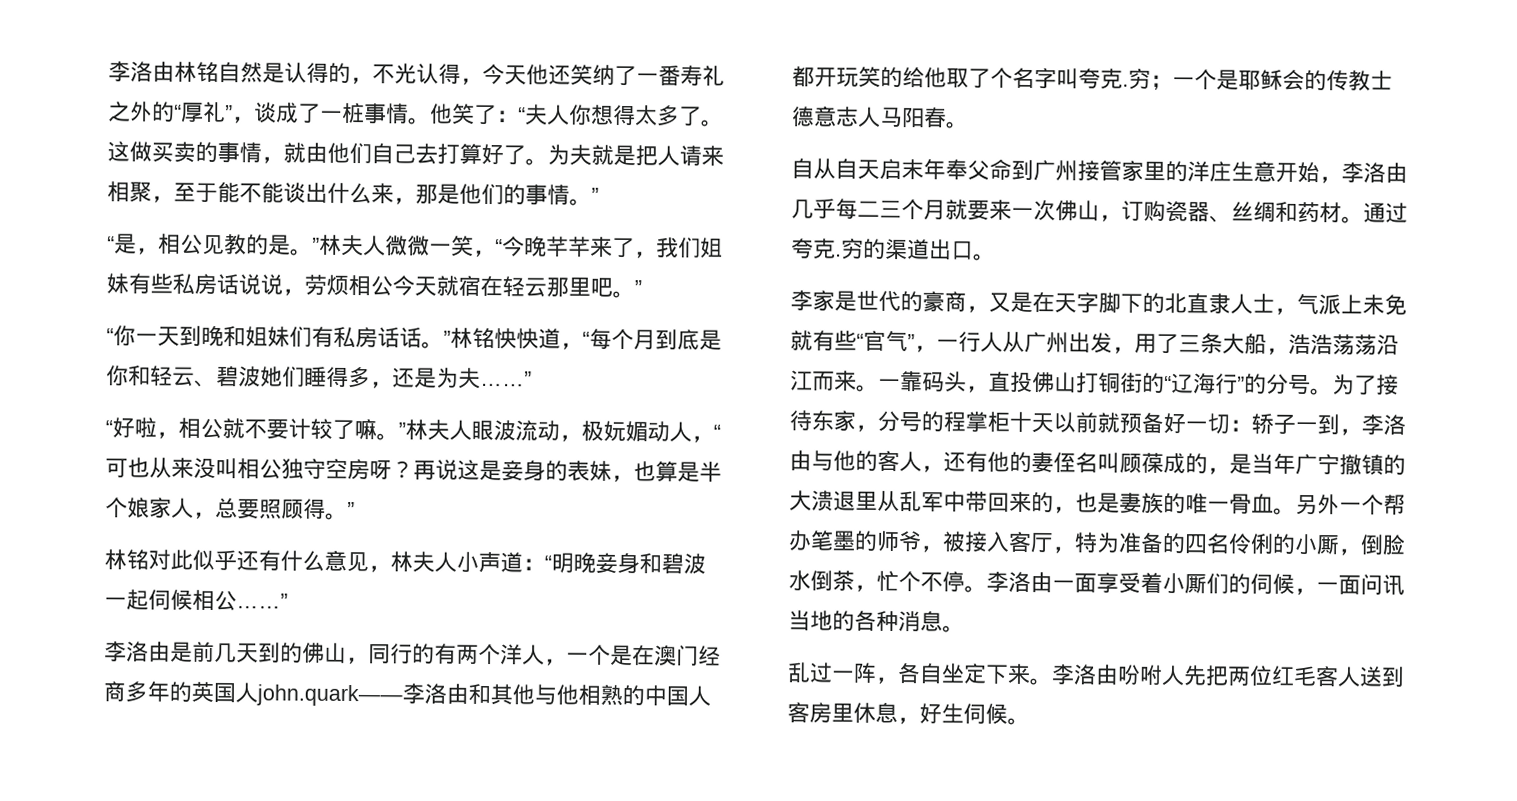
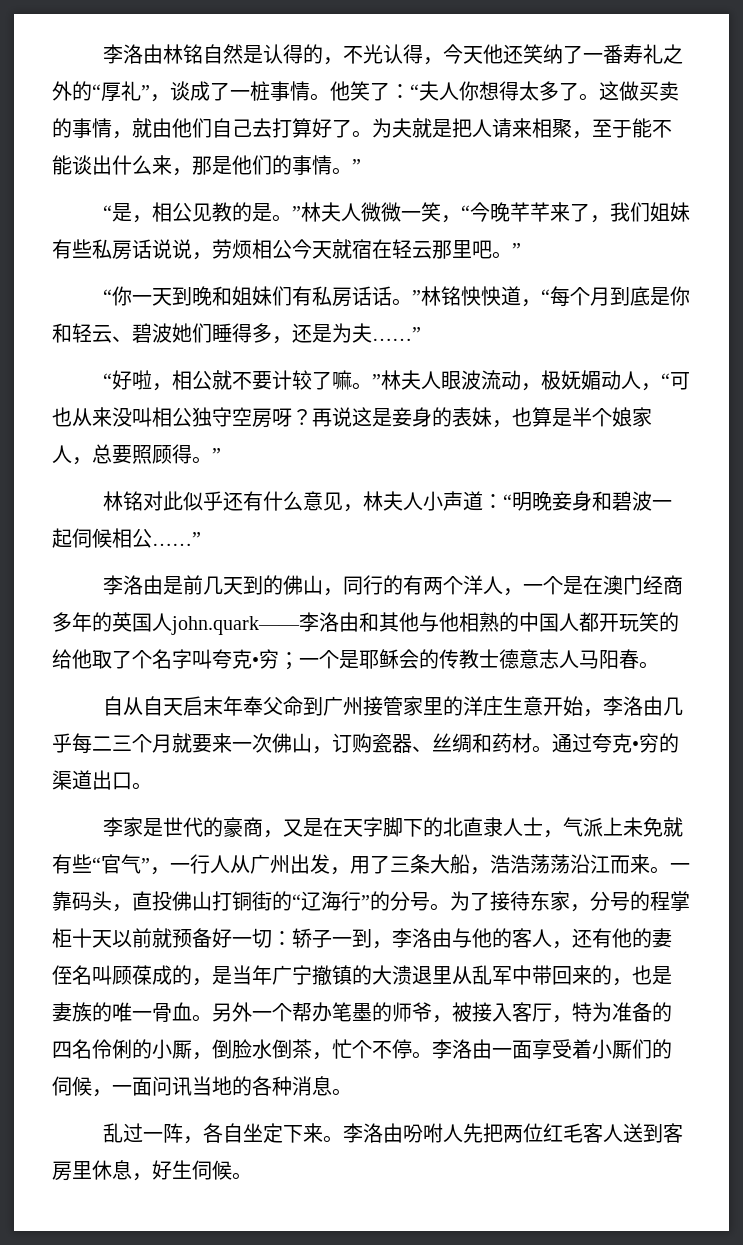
- 李洛由是前几天到的佛山，同行的有两个洋人，一个是在澳门经商多年的英国人john.quark——李洛由和其他与他相熟的中国人都开玩笑的给他取了个名字叫夸克.穷；一个是耶稣会的传教士德意志人马阳春。
+ 李洛由是前几天到的佛山，同行的有两个洋人，一个是在澳门经商多年的英国人john.quark——李洛由和其他与他相熟的中国人都开玩笑的给他取了个名字叫夸克•穷；一个是耶稣会的传教士德意志人马阳春。
- 通过夸克.穷的渠道出口。
+ 通过夸克•穷的渠道出口。

